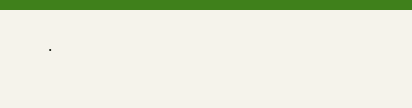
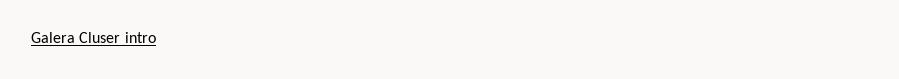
- .
+ Galera Cluser intro

